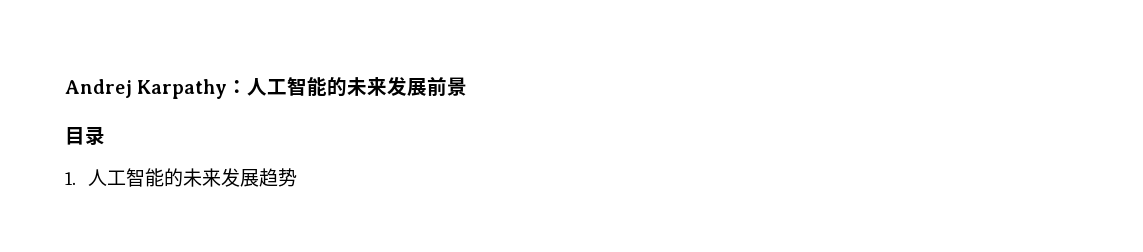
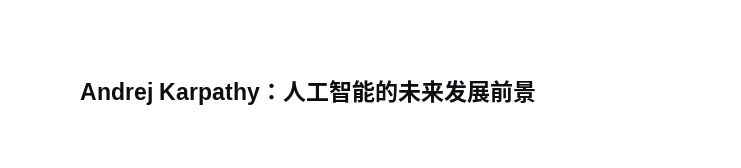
- 目录
- 1.人工智能的未来发展趋势

